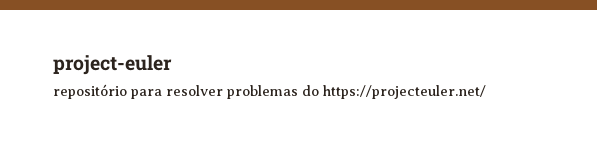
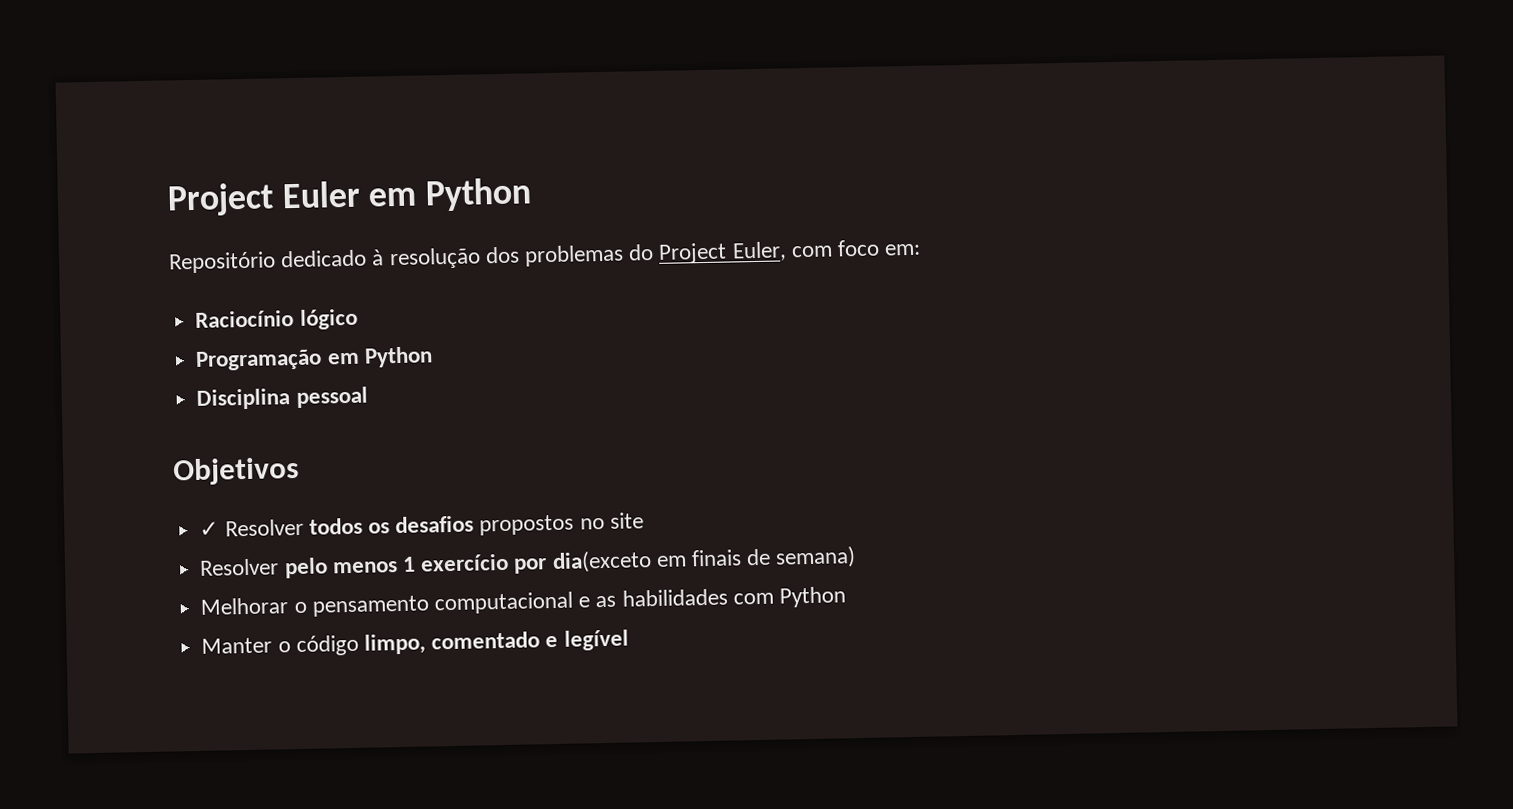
- project-euler
- repositório para resolver problemas do https://projecteuler.net/
+ Project Euler em Python
+ Repositório dedicado à resolução dos problemas do Project Euler, com foco em:
+ Raciocínio lógico
+ Programação em Python
+ Disciplina pessoal
+ Objetivos
+ ✓ Resolver todos os desafios propostos no site
+ Resolver pelo menos 1 exercício por dia(exceto em finais de semana)
+ Melhorar o pensamento computacional e as habilidades com Python
+ Manter o código limpo, comentado e legível

